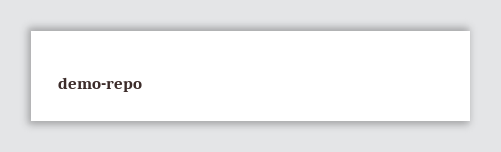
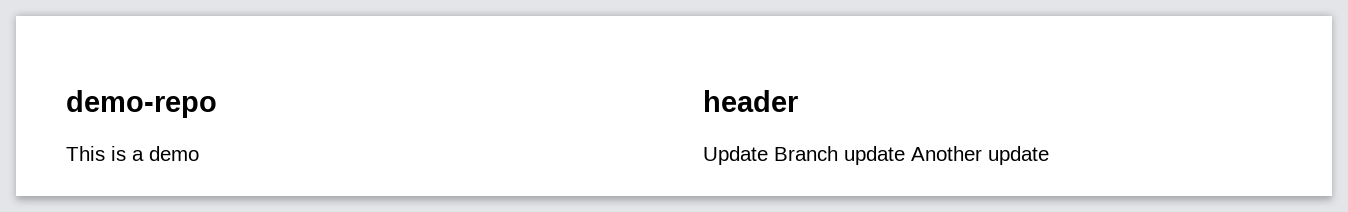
+ This is a demo
+ header
+ Update Branch update Another update

